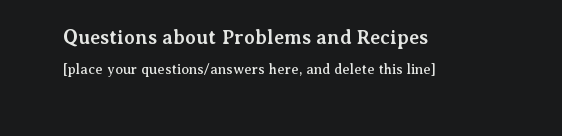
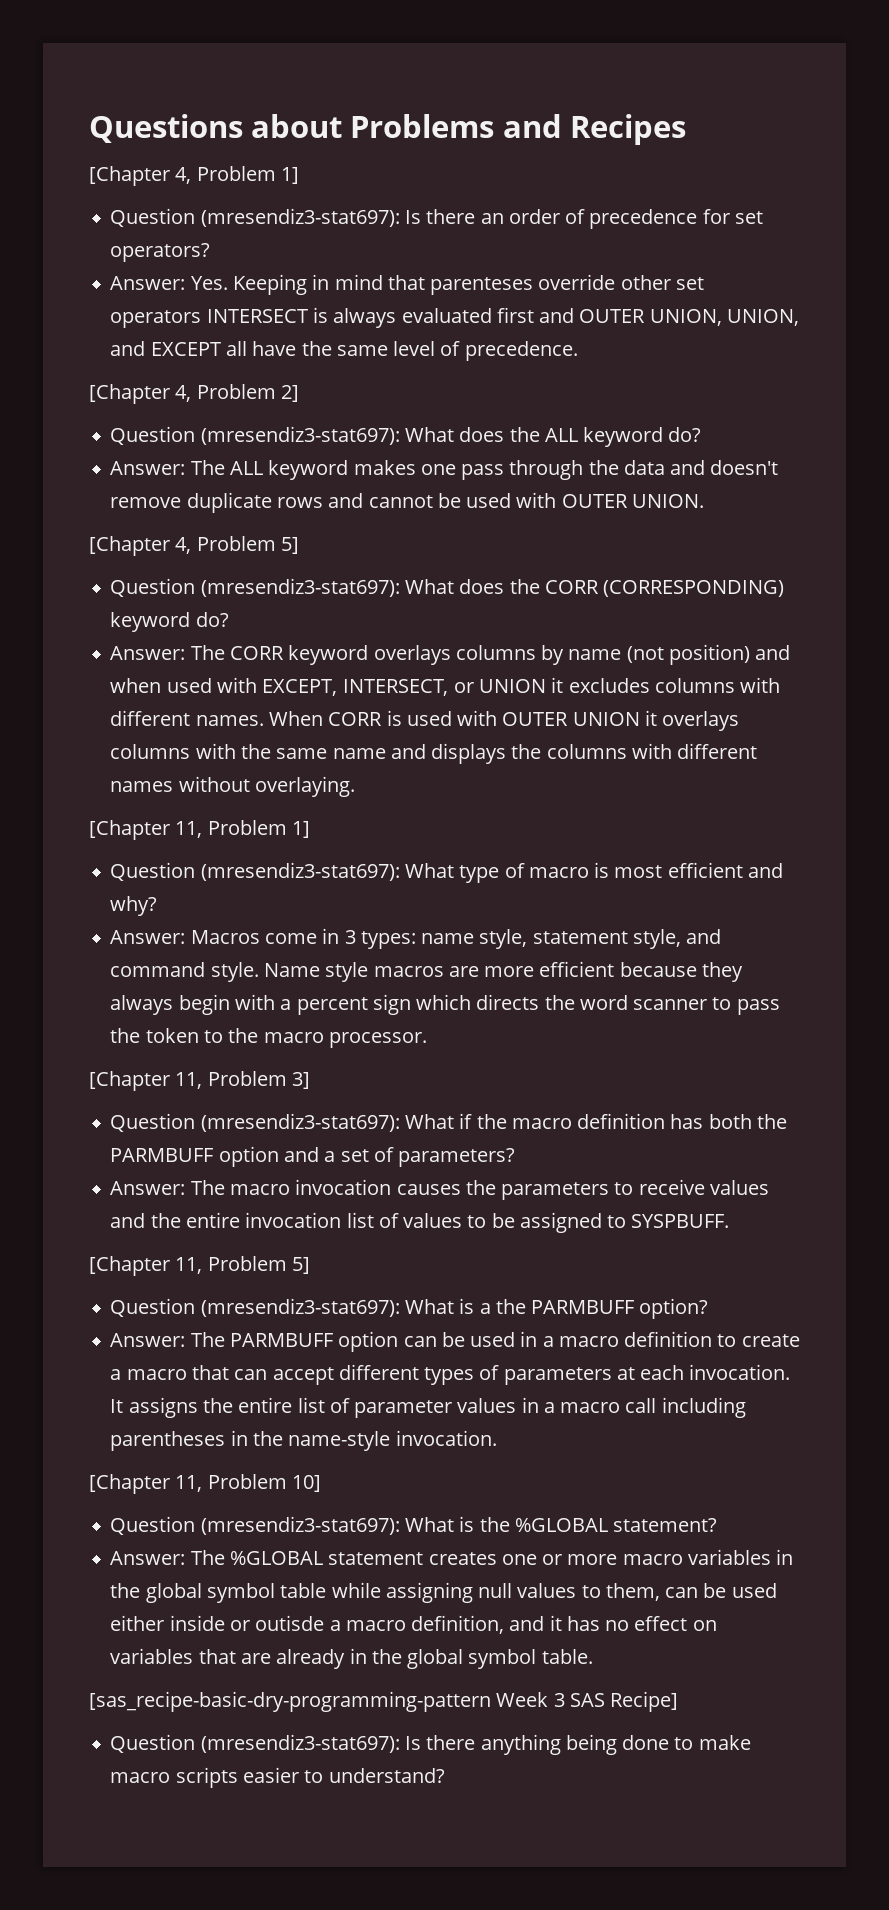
- [place your questions/answers here, and delete this line]
+ [Chapter 4, Problem 1]
+ Question (mresendiz3-stat697): Is there an order of precedence for set operators?
+ Answer: Yes. Keeping in mind that parenteses override other set operators INTERSECT is always evaluated first and OUTER UNION, UNION, and EXCEPT all have the same level of precedence.
+ [Chapter 4, Problem 2]
+ Question (mresendiz3-stat697): What does the ALL keyword do?
+ Answer: The ALL keyword makes one pass through the data and doesn't remove duplicate rows and cannot be used with OUTER UNION.
+ [Chapter 4, Problem 5]
+ Question (mresendiz3-stat697): What does the CORR (CORRESPONDING) keyword do?
+ Answer: The CORR keyword overlays columns by name (not position) and when used with EXCEPT, INTERSECT, or UNION it excludes columns with different names. When CORR is used with OUTER UNION it overlays columns with the same name and displays the columns with different names without overlaying.
+ [Chapter 11, Problem 1]
+ Question (mresendiz3-stat697): What type of macro is most efficient and why?
+ Answer: Macros come in 3 types: name style, statement style, and command style. Name style macros are more efficient because they always begin with a percent sign which directs the word scanner to pass the token to the macro processor.
+ [Chapter 11, Problem 3]
+ Question (mresendiz3-stat697): What if the macro definition has both the PARMBUFF option and a set of parameters?
+ Answer: The macro invocation causes the parameters to receive values and the entire invocation list of values to be assigned to SYSPBUFF.
+ [Chapter 11, Problem 5]
+ Question (mresendiz3-stat697): What is a the PARMBUFF option?
+ Answer: The PARMBUFF option can be used in a macro definition to create a macro that can accept different types of parameters at each invocation. It assigns the entire list of parameter values in a macro call including parentheses in the name-style invocation.
+ [Chapter 11, Problem 10]
+ Question (mresendiz3-stat697): What is the %GLOBAL statement?
+ Answer: The %GLOBAL statement creates one or more macro variables in the global symbol table while assigning null values to them, can be used either inside or outisde a macro definition, and it has no effect on variables that are already in the global symbol table.
+ [sas_recipe-basic-dry-programming-pattern Week 3 SAS Recipe]
+ Question (mresendiz3-stat697): Is there anything being done to make macro scripts easier to understand?

